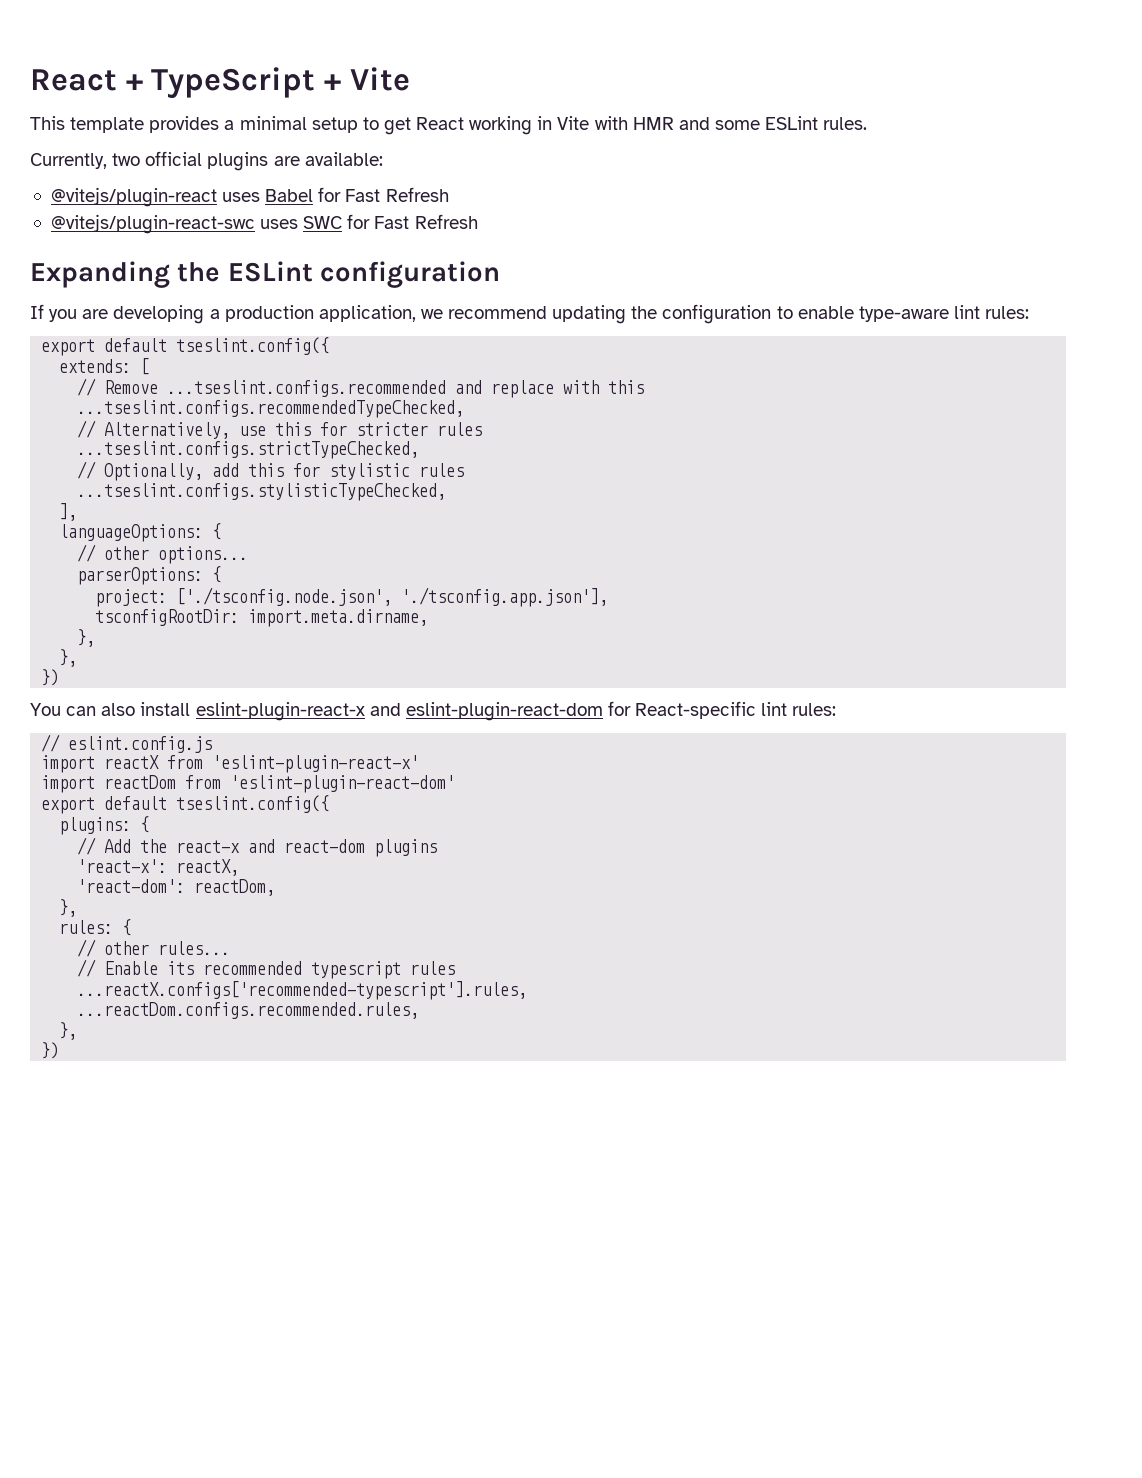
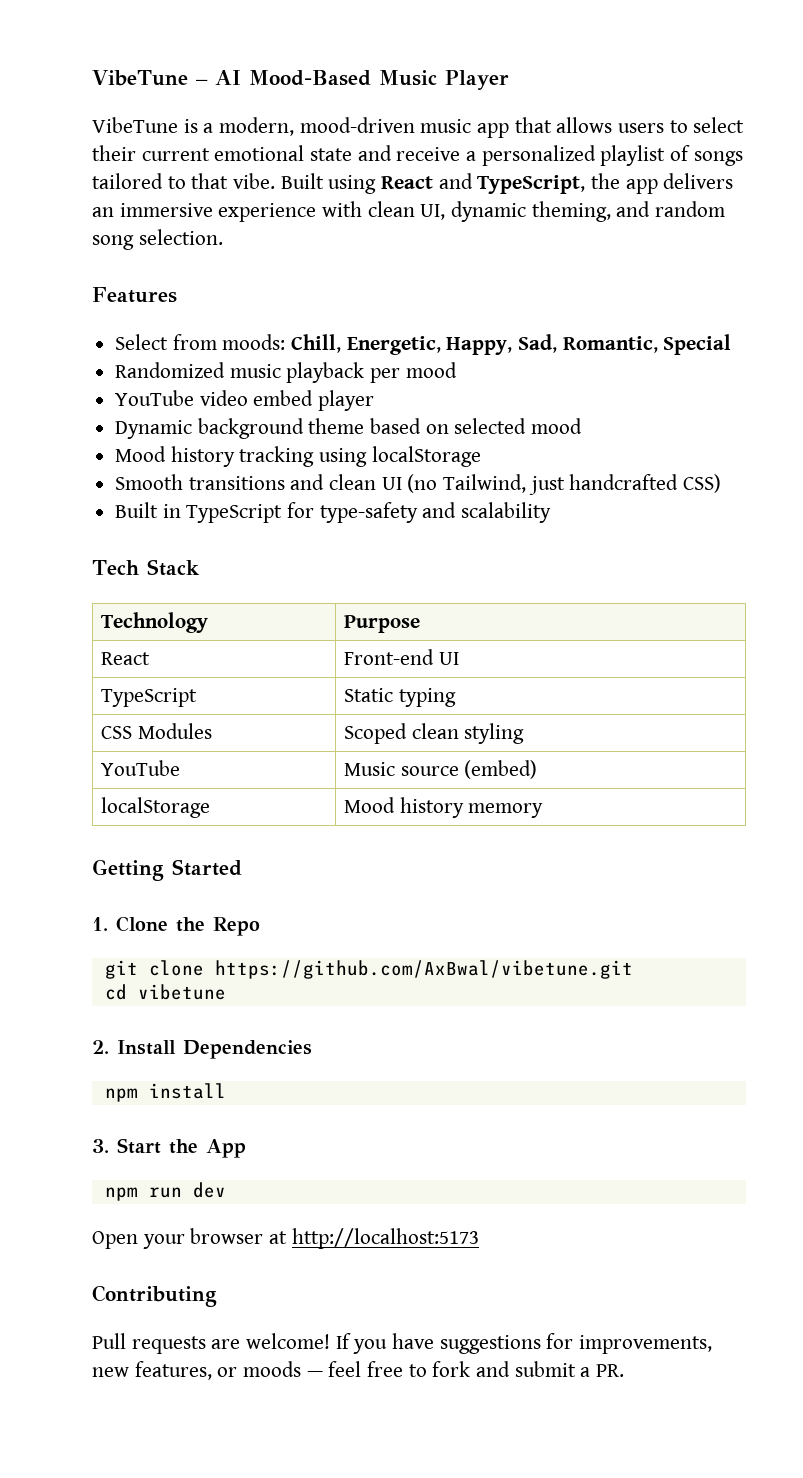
- React + TypeScript + Vite
- This template provides a minimal setup to get React working in Vite with HMR and some ESLint rules.
- Currently, two official plugins are available:
- @vitejs/plugin-react uses Babel for Fast Refresh
- @vitejs/plugin-react-swc uses SWC for Fast Refresh
- Expanding the ESLint configuration
- If you are developing a production application, we recommend updating the configuration to enable type-aware lint rules:
- export default tseslint.config({
- extends: [
- // Remove ...tseslint.configs.recommended and replace with this
- ...tseslint.configs.recommendedTypeChecked,
- // Alternatively, use this for stricter rules
- ...tseslint.configs.strictTypeChecked,
- // Optionally, add this for stylistic rules
- ...tseslint.configs.stylisticTypeChecked,
- ],
- languageOptions: {
- // other options...
- parserOptions: {
- project: ['./tsconfig.node.json', './tsconfig.app.json'],
- tsconfigRootDir: import.meta.dirname,
- },
- },
- })
- You can also install eslint-plugin-react-x and eslint-plugin-react-dom for React-specific lint rules:
- // eslint.config.js
- import reactX from 'eslint-plugin-react-x'
- import reactDom from 'eslint-plugin-react-dom'
- export default tseslint.config({
- plugins: {
- // Add the react-x and react-dom plugins
- 'react-x': reactX,
- 'react-dom': reactDom,
- },
- rules: {
- // other rules...
- // Enable its recommended typescript rules
- ...reactX.configs['recommended-typescript'].rules,
- ...reactDom.configs.recommended.rules,
- },
- })
+ VibeTune – AI Mood-Based Music Player
+ VibeTune is a modern, mood-driven music app that allows users to select their current emotional state and receive a personalized playlist of songs tailored to that vibe. Built using React and TypeScript, the app delivers an immersive experience with clean UI, dynamic theming, and random song selection.
+ Features
+ Select from moods: Chill, Energetic, Happy, Sad, Romantic, Special
+ Randomized music playback per mood
+ YouTube video embed player
+ Dynamic background theme based on selected mood
+ Mood history tracking using localStorage
+ Smooth transitions and clean UI (no Tailwind, just handcrafted CSS)
+ Built in TypeScript for type-safety and scalability
+ Tech Stack
+ Technology | Purpose
+ React | Front-end UI
+ TypeScript | Static typing
+ CSS Modules | Scoped clean styling
+ YouTube | Music source (embed)
+ localStorage | Mood history memory
+ Getting Started
+ 1. Clone the Repo
+ git clone https://github.com/AxBwal/vibetune.git
+ cd vibetune
+ 2. Install Dependencies
+ npm install
+ 3. Start the App
+ npm run dev
+ Open your browser at http://localhost:5173
+ Contributing
+ Pull requests are welcome! If you have suggestions for improvements, new features, or moods — feel free to fork and submit a PR.

